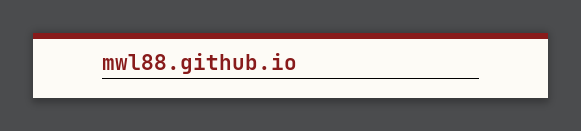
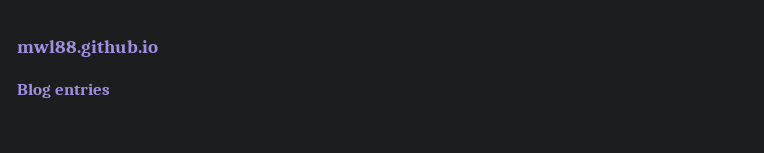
+ Blog entries

